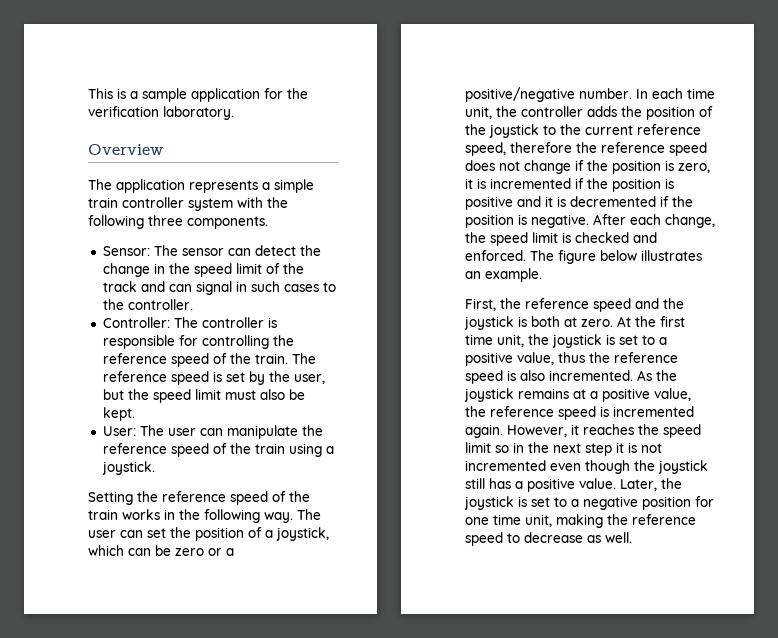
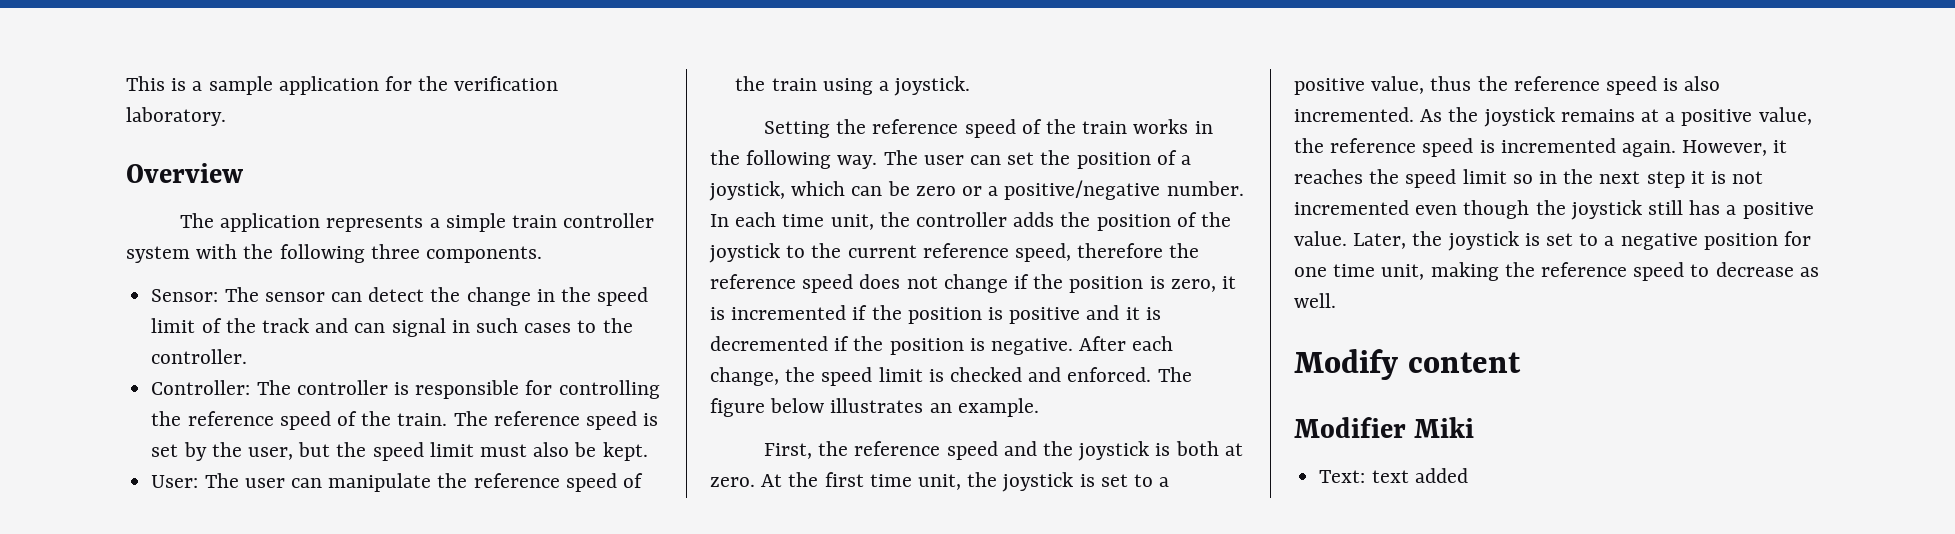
+ Modify content
+ Modifier Miki
+ Text: text added

